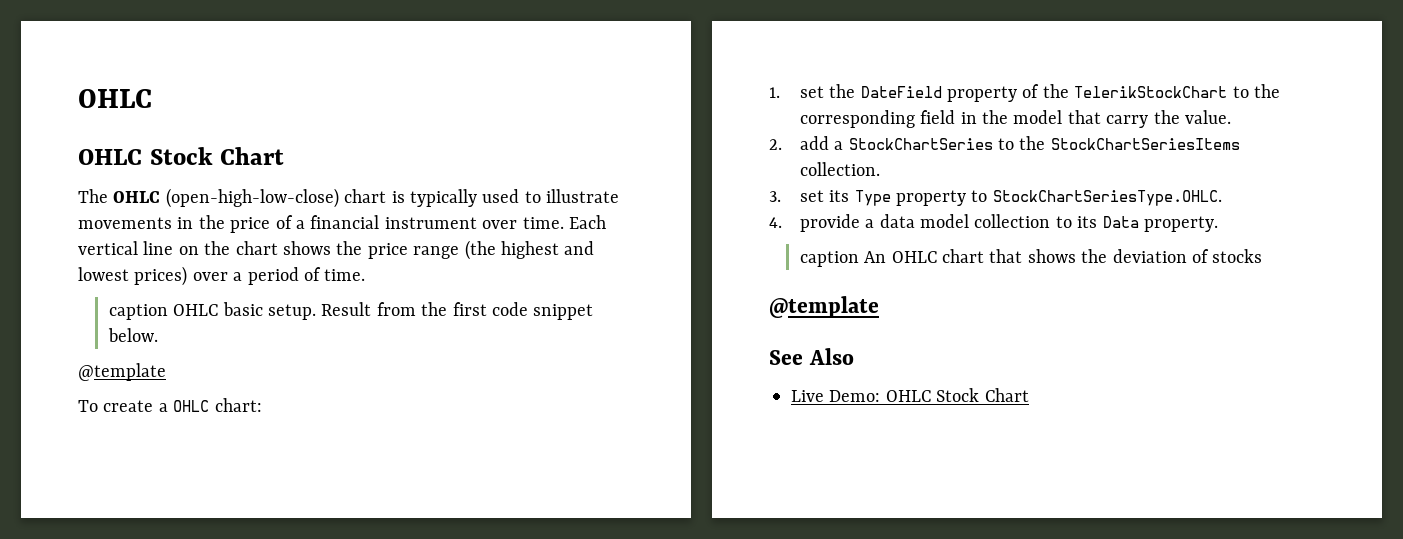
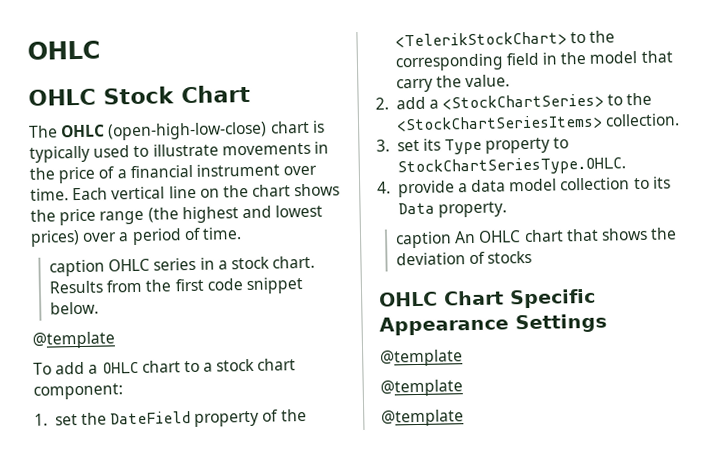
- caption OHLC basic setup. Result from the first code snippet below.
+ caption OHLC series in a stock chart. Results from the first code snippet below.
- To create a OHLC chart:
+ To add a OHLC chart to a stock chart component:
- 1. set the DateField property of the TelerikStockChart to the corresponding field in the model that carry the value.
+ 1. set the DateField property of the <TelerikStockChart> to the corresponding field in the model that carry the value.
- 2. add a StockChartSeries to the StockChartSeriesItems collection.
+ 2. add a <StockChartSeries> to the <StockChartSeriesItems> collection.
  caption An OHLC chart that shows the deviation of stocks
+ OHLC Chart Specific Appearance Settings
  @template
- See Also
- Live Demo: OHLC Stock Chart
+ @template
+ @template

